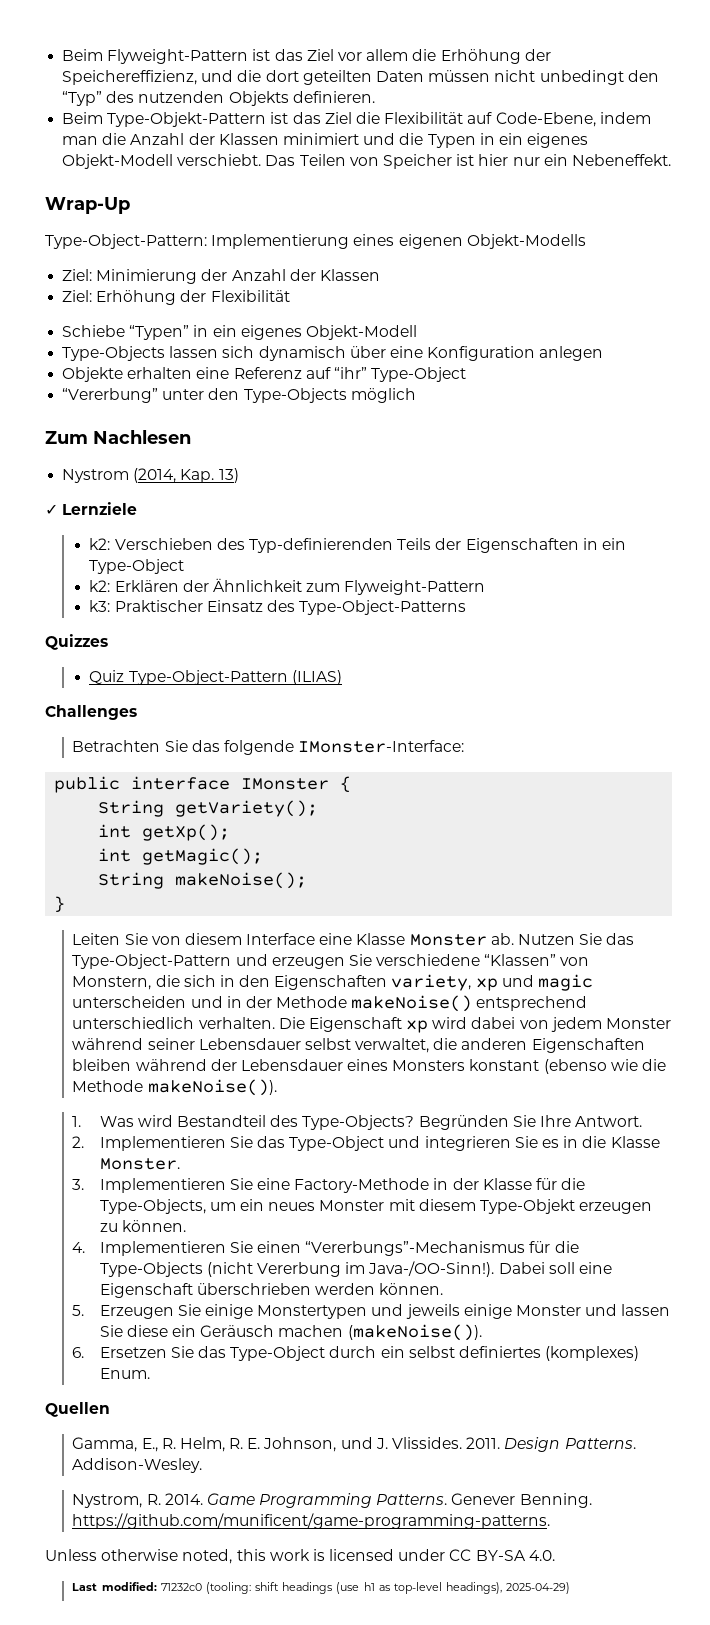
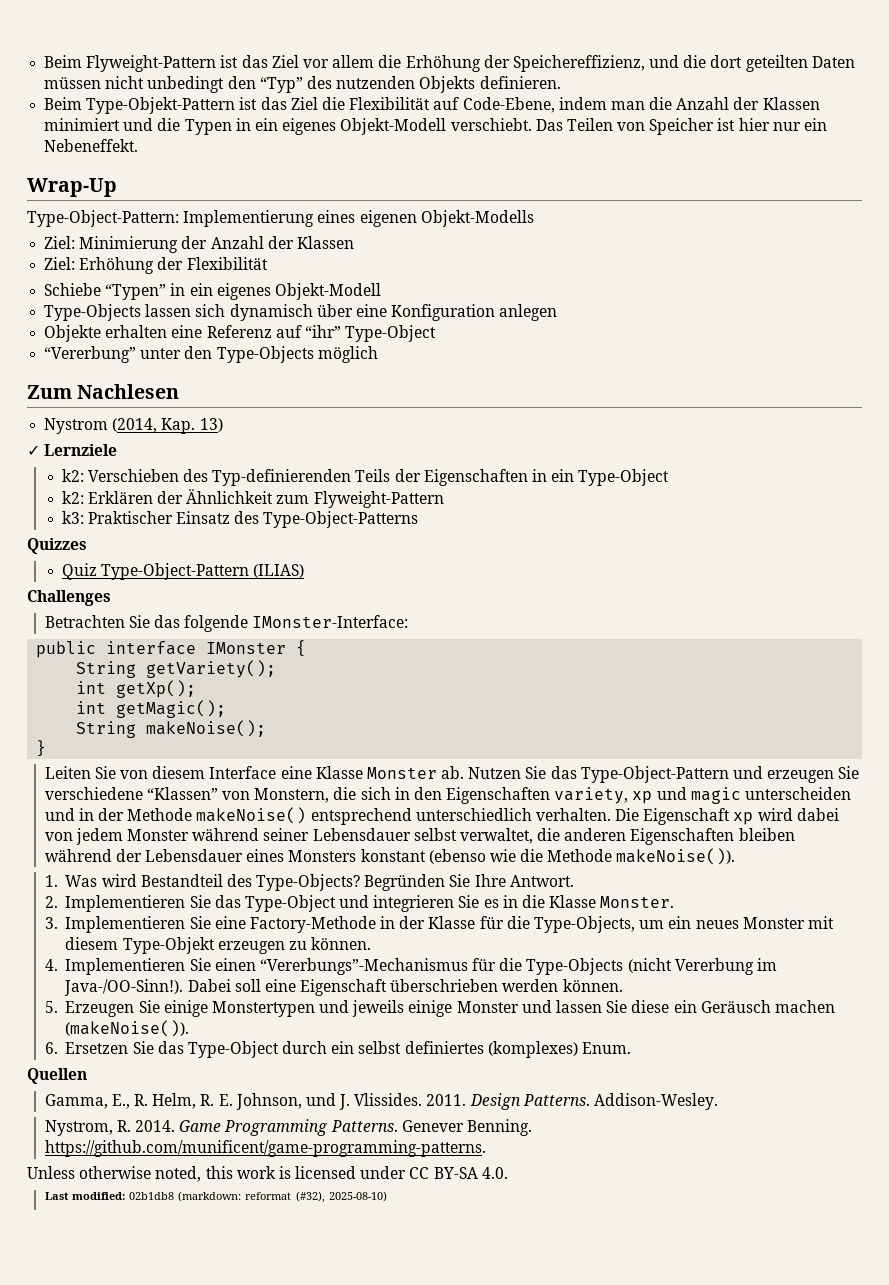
- Last modified: 71232c0 (tooling: shift headings (use h1 as top-level headings), 2025-04-29)
+ Last modified: 02b1db8 (markdown: reformat (#32), 2025-08-10)

